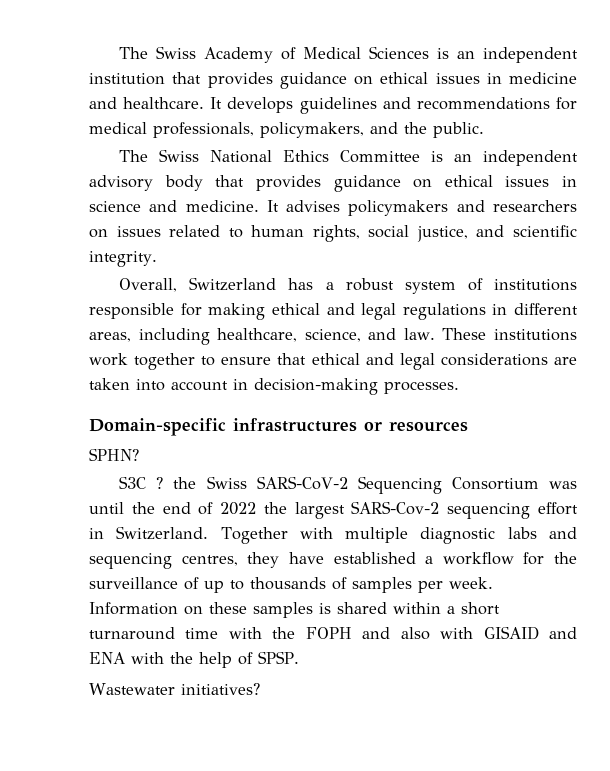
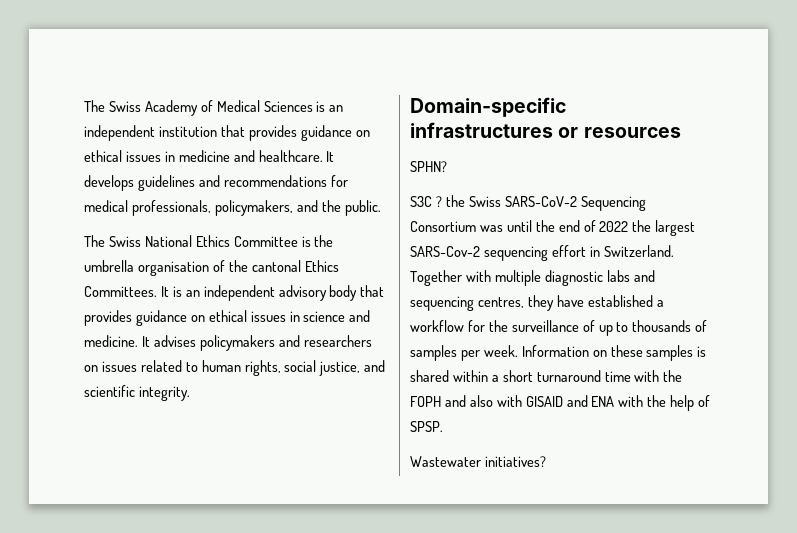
- The Swiss National Ethics Committee is an independent advisory body that provides guidance on ethical issues in science and medicine.
+ The Swiss National Ethics Committee is the umbrella organisation of the cantonal Ethics Committees. It is an independent advisory body that provides guidance on ethical issues in science and medicine.
- Overall, Switzerland has a robust system of institutions responsible for making ethical and legal regulations in different areas, including healthcare, science, and law. These institutions work together to ensure that ethical and legal considerations are taken into account in decision-making processes.

